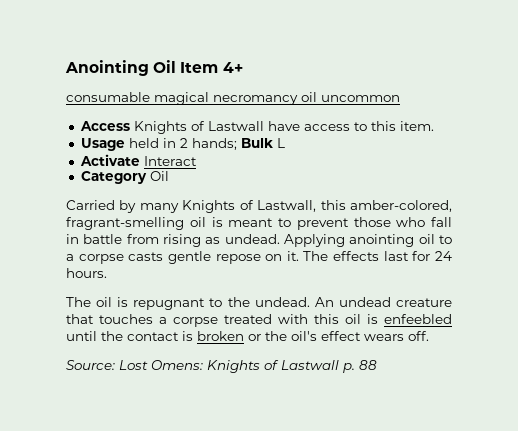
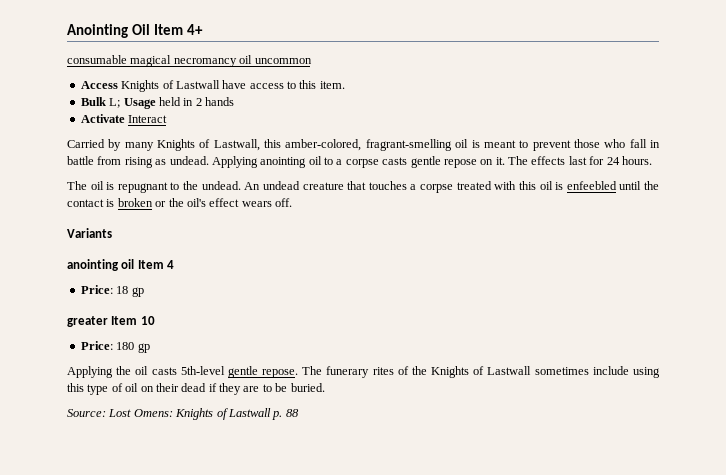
- Usage held in 2 hands; Bulk L
+ Bulk L; Usage held in 2 hands
- Category Oil
+ Variants
+ anointing oil Item 4
+ Price: 18 gp
+ greater Item 10
+ Price: 180 gp
+ Applying the oil casts 5th-level gentle repose. The funerary rites of the Knights of Lastwall sometimes include using this type of oil on their dead if they are to be buried.

